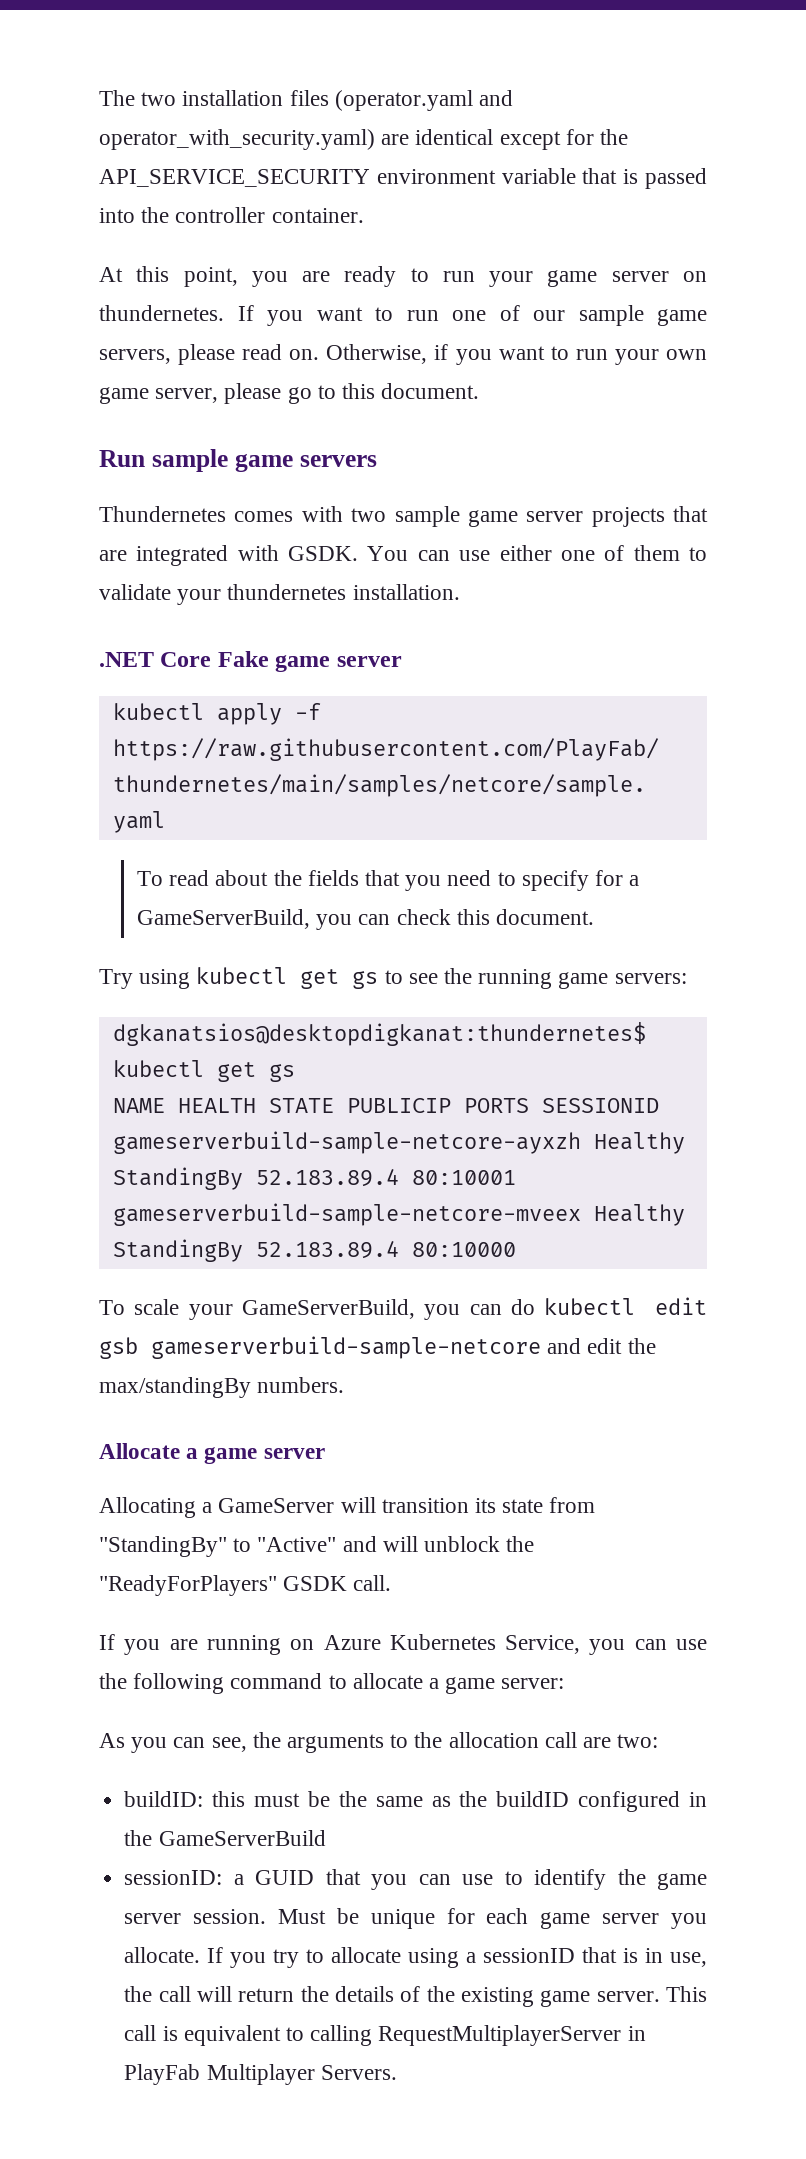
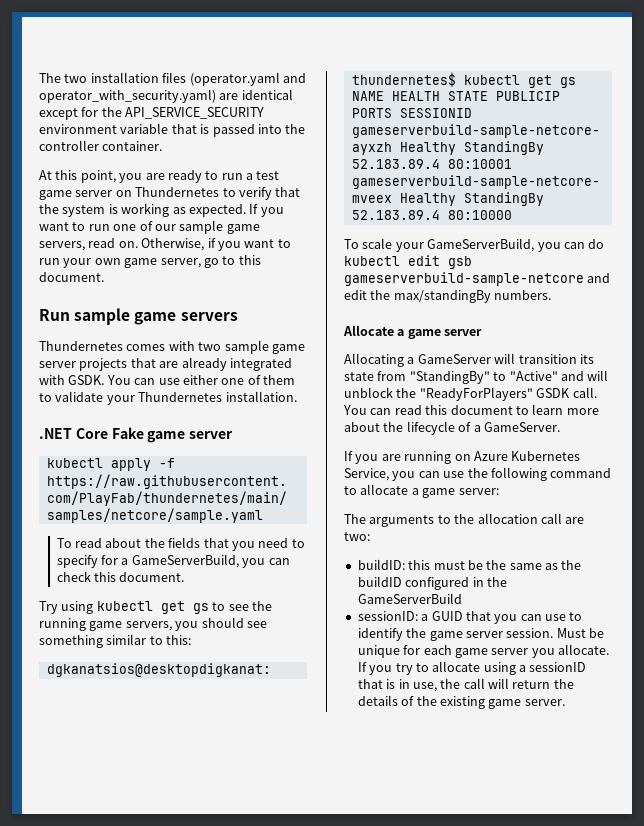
- At this point, you are ready to run your game server on thundernetes.
+ At this point, you are ready to run a test game server on Thundernetes to verify that the system is working as expected.
- If you want to run one of our sample game servers, please read on.
+ If you want to run one of our sample game servers, read on.
- Otherwise, if you want to run your own game server, please go to this document.
+ Otherwise, if you want to run your own game server, go to this document.
- Thundernetes comes with two sample game server projects that are integrated with GSDK.
+ Thundernetes comes with two sample game server projects that are already integrated with GSDK.
- You can use either one of them to validate your thundernetes installation.
+ You can use either one of them to validate your Thundernetes installation.
- Try using kubectl get gs to see the running game servers:
+ Try using kubectl get gs to see the running game servers, you should see something similar to this:
+ You can read this document to learn more about the lifecycle of a GameServer.
- As you can see, the arguments to the allocation call are two:
+ The arguments to the allocation call are two:
- This call is equivalent to calling RequestMultiplayerServer in PlayFab Multiplayer Servers.

